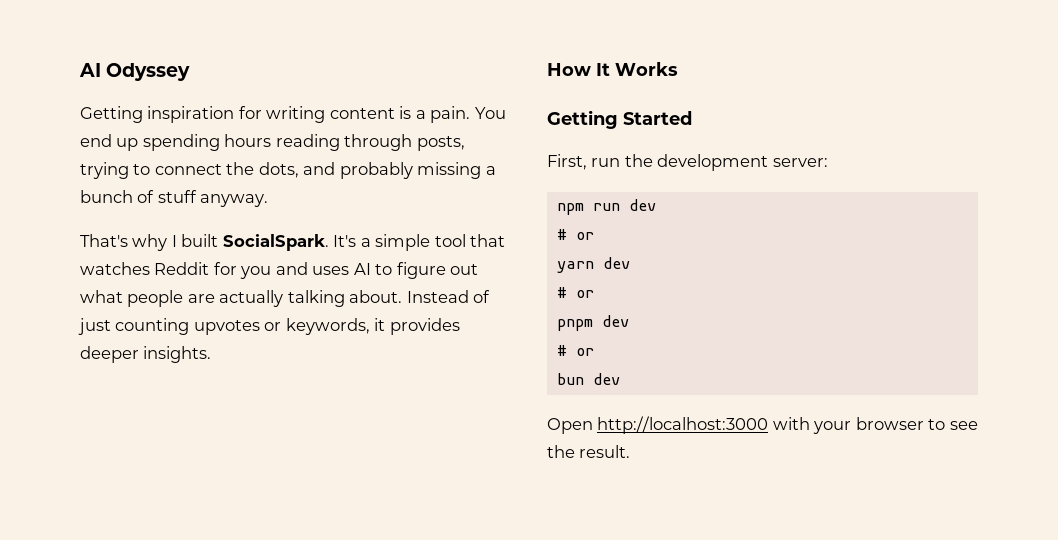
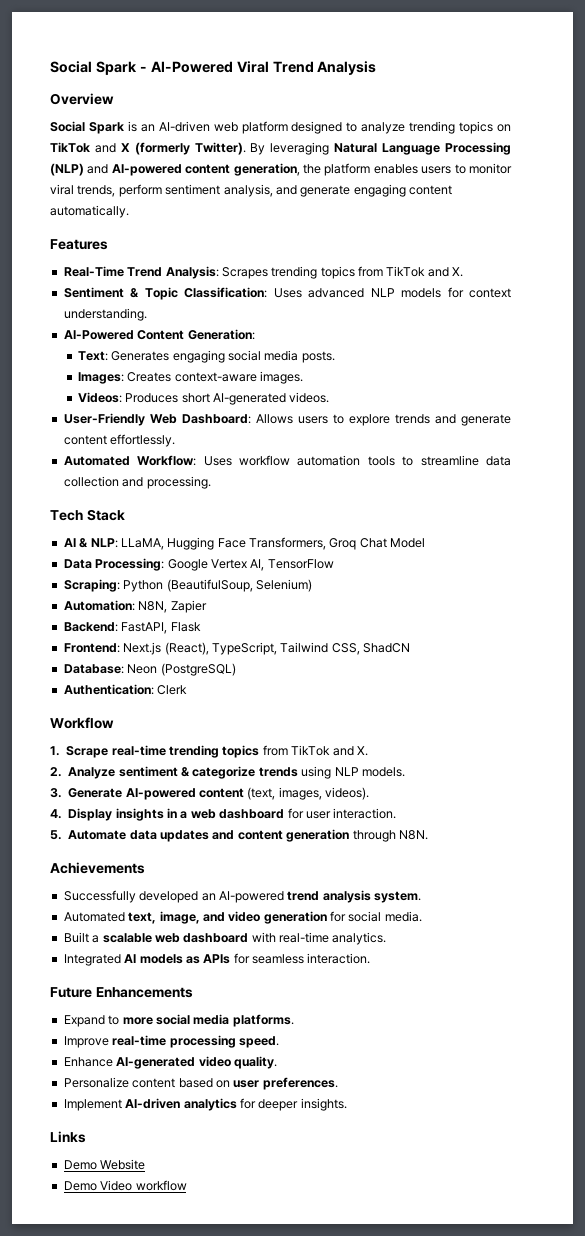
- AI Odyssey
- Getting inspiration for writing content is a pain. You end up spending hours reading through posts, trying to connect the dots, and probably missing a bunch of stuff anyway.
- That's why I built SocialSpark. It's a simple tool that watches Reddit for you and uses AI to figure out what people are actually talking about. Instead of just counting upvotes or keywords, it provides deeper insights.
- How It Works
- Getting Started
- First, run the development server:
- npm run dev
- # or
- yarn dev
- # or
- pnpm dev
- # or
- bun dev
- Open http://localhost:3000 with your browser to see the result.
+ Social Spark - AI-Powered Viral Trend Analysis
+ Overview
+ Social Spark is an AI-driven web platform designed to analyze trending topics on TikTok and X (formerly Twitter). By leveraging Natural Language Processing (NLP) and AI-powered content generation, the platform enables users to monitor viral trends, perform sentiment analysis, and generate engaging content automatically.
+ Features
+ Real-Time Trend Analysis: Scrapes trending topics from TikTok and X.
+ Sentiment & Topic Classification: Uses advanced NLP models for context understanding.
+ AI-Powered Content Generation:
+ Text: Generates engaging social media posts.
+ Images: Creates context-aware images.
+ Videos: Produces short AI-generated videos.
+ User-Friendly Web Dashboard: Allows users to explore trends and generate content effortlessly.
+ Automated Workflow: Uses workflow automation tools to streamline data collection and processing.
+ Tech Stack
+ AI & NLP: LLaMA, Hugging Face Transformers, Groq Chat Model
+ Data Processing: Google Vertex AI, TensorFlow
+ Scraping: Python (BeautifulSoup, Selenium)
+ Automation: N8N, Zapier
+ Backend: FastAPI, Flask
+ Frontend: Next.js (React), TypeScript, Tailwind CSS, ShadCN
+ Database: Neon (PostgreSQL)
+ Authentication: Clerk
+ Workflow
+ 1. Scrape real-time trending topics from TikTok and X.
+ 2. Analyze sentiment & categorize trends using NLP models.
+ 3. Generate AI-powered content (text, images, videos).
+ 4. Display insights in a web dashboard for user interaction.
+ 5. Automate data updates and content generation through N8N.
+ Achievements
+ Successfully developed an AI-powered trend analysis system.
+ Automated text, image, and video generation for social media.
+ Built a scalable web dashboard with real-time analytics.
+ Integrated AI models as APIs for seamless interaction.
+ Future Enhancements
+ Expand to more social media platforms.
+ Improve real-time processing speed.
+ Enhance AI-generated video quality.
+ Personalize content based on user preferences.
+ Implement AI-driven analytics for deeper insights.
+ Links
+ Demo Website
+ Demo Video workflow

